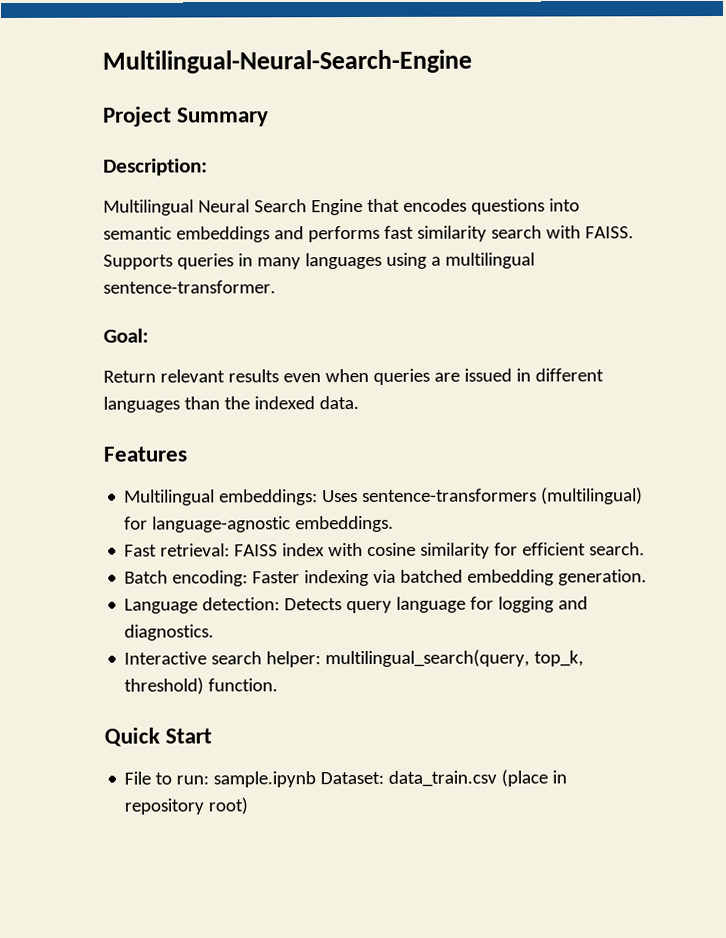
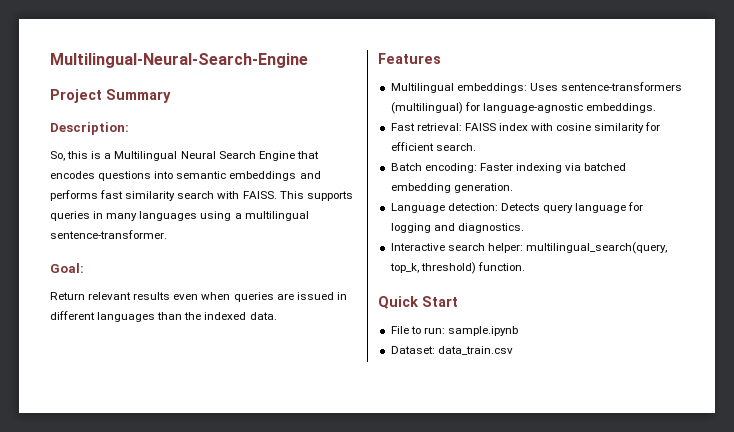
- Multilingual Neural Search Engine that encodes questions into semantic embeddings and performs fast similarity search with FAISS.
+ So, this is a Multilingual Neural Search Engine that encodes questions into semantic embeddings and performs fast similarity search with FAISS.
- Supports queries in many languages using a multilingual sentence-transformer.
+ This supports queries in many languages using a multilingual sentence-transformer.
- File to run: sample.ipynb Dataset: data_train.csv (place in repository root)
+ File to run: sample.ipynb
+ Dataset: data_train.csv

